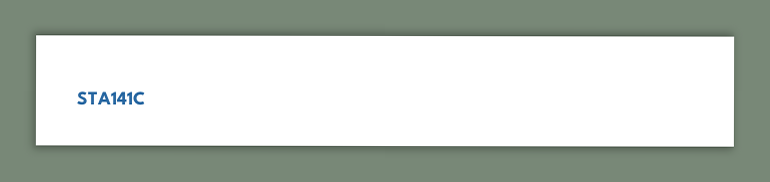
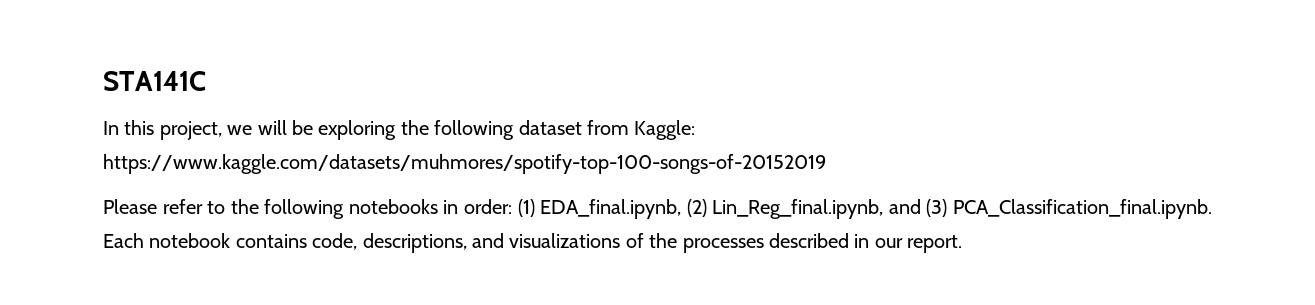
+ In this project, we will be exploring the following dataset from Kaggle: https://www.kaggle.com/datasets/muhmores/spotify-top-100-songs-of-20152019
+ Please refer to the following notebooks in order: (1) EDA_final.ipynb, (2) Lin_Reg_final.ipynb, and (3) PCA_Classification_final.ipynb. Each notebook contains code, descriptions, and visualizations of the processes described in our report.

